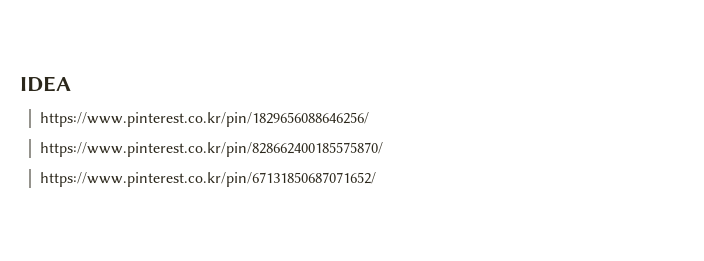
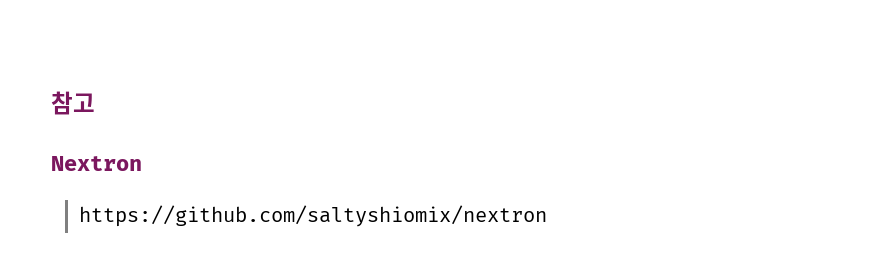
- IDEA
- https://www.pinterest.co.kr/pin/1829656088646256/
- https://www.pinterest.co.kr/pin/828662400185575870/
- https://www.pinterest.co.kr/pin/67131850687071652/
+ 참고
+ Nextron
+ https://github.com/saltyshiomix/nextron

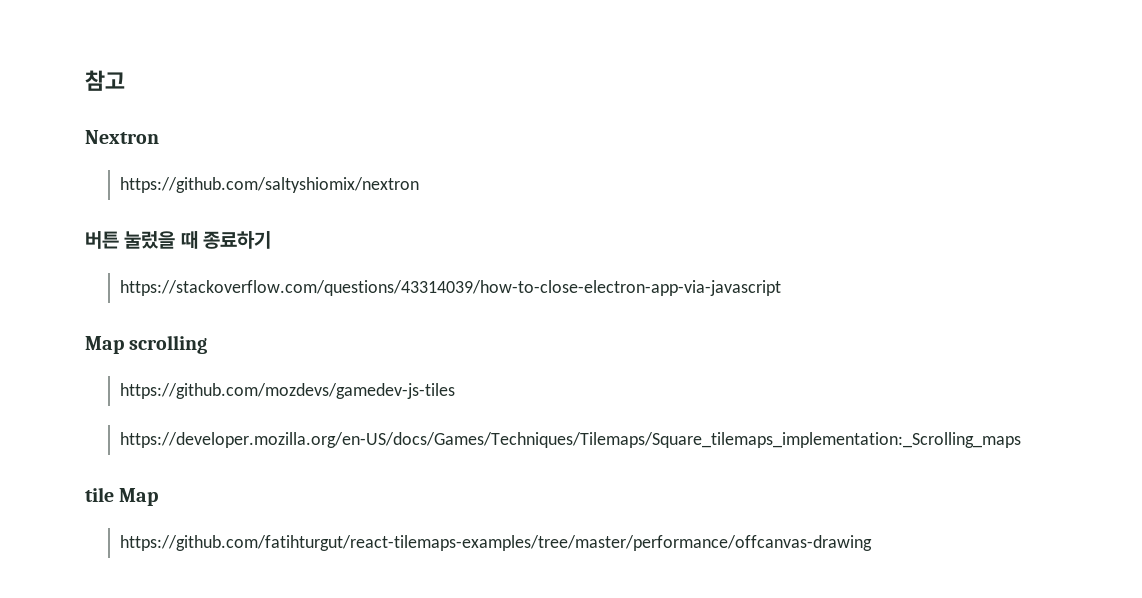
+ 버튼 눌렀을 때 종료하기
+ https://stackoverflow.com/questions/43314039/how-to-close-electron-app-via-javascript
+ Map scrolling
+ https://github.com/mozdevs/gamedev-js-tiles
+ https://developer.mozilla.org/en-US/docs/Games/Techniques/Tilemaps/Square_tilemaps_implementation:_Scrolling_maps
+ tile Map
+ https://github.com/fatihturgut/react-tilemaps-examples/tree/master/performance/offcanvas-drawing

